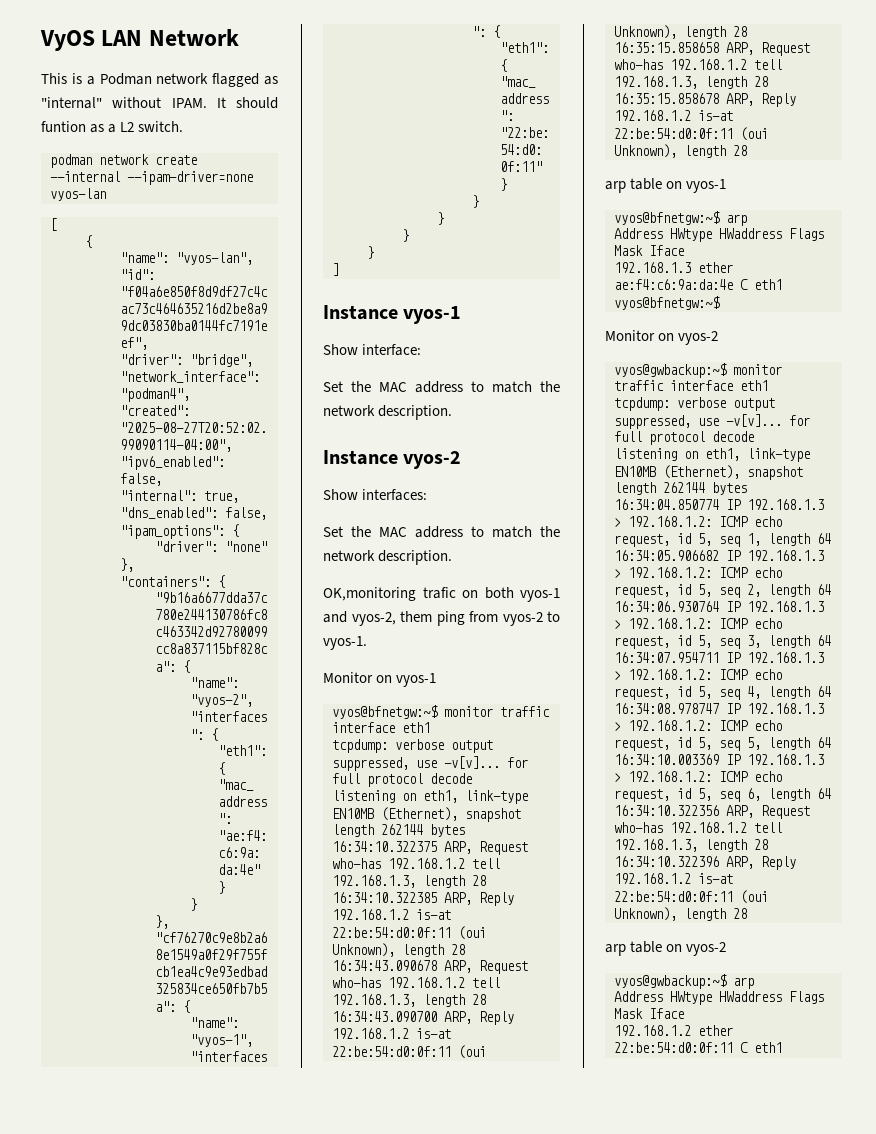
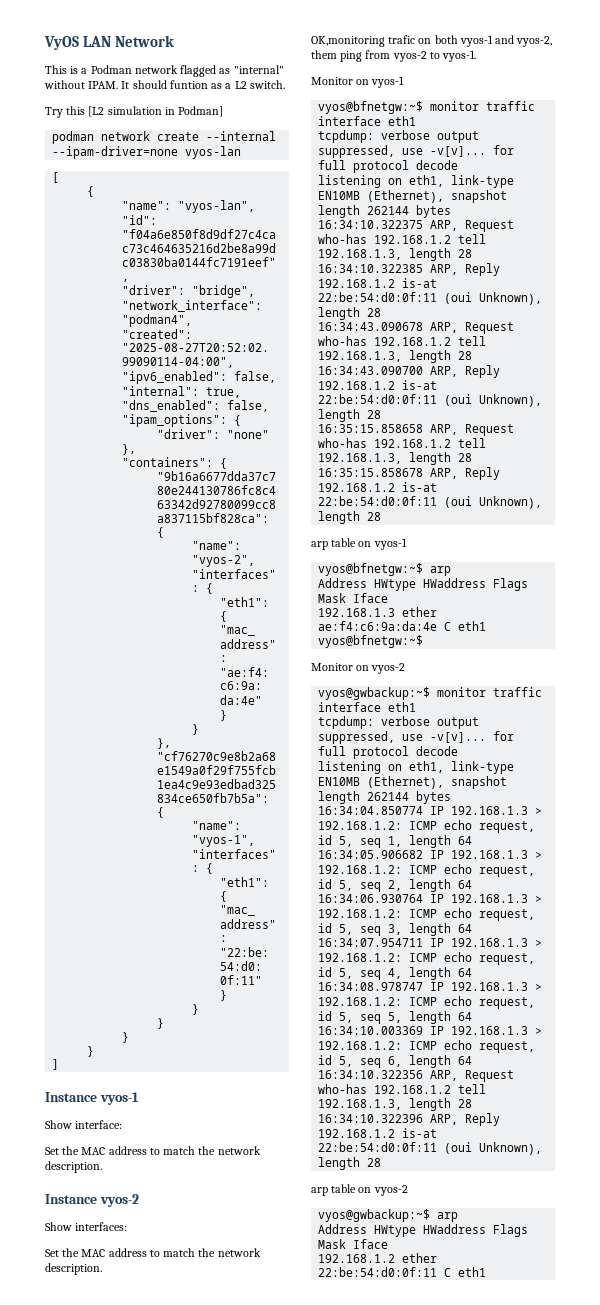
+ Try this [L2 simulation in Podman]

